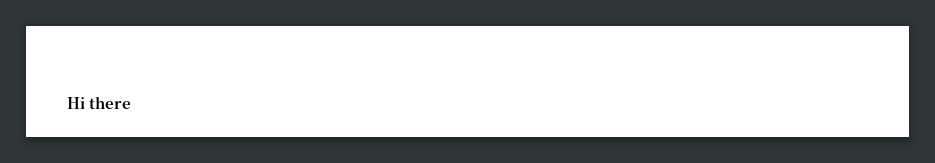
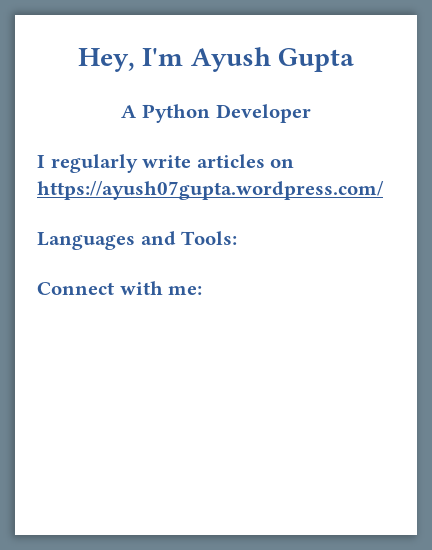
- Hi there
+ Hey, I'm Ayush Gupta
+ A Python Developer
+ I regularly write articles on https://ayush07gupta.wordpress.com/
+ Languages and Tools:
+ Connect with me:

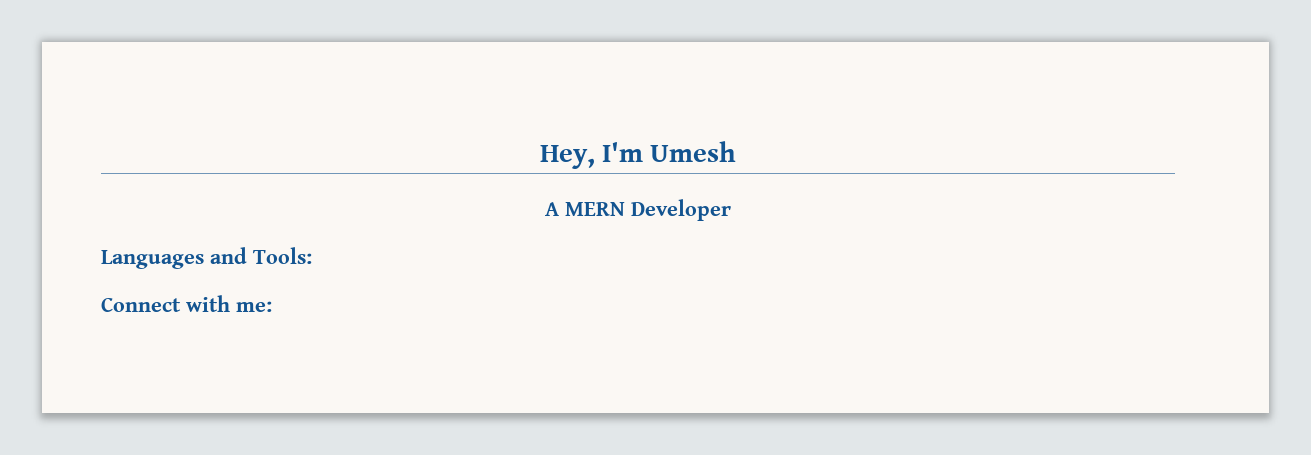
- Hey, I'm Ayush Gupta
+ Hey, I'm Umesh
- A Python Developer
+ A MERN Developer
- I regularly write articles on https://ayush07gupta.wordpress.com/

